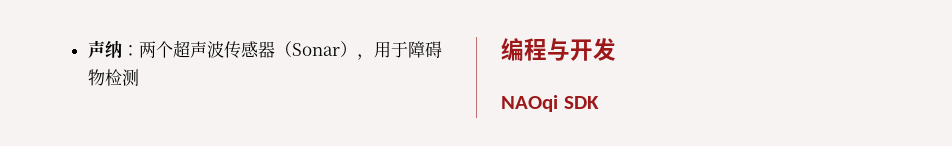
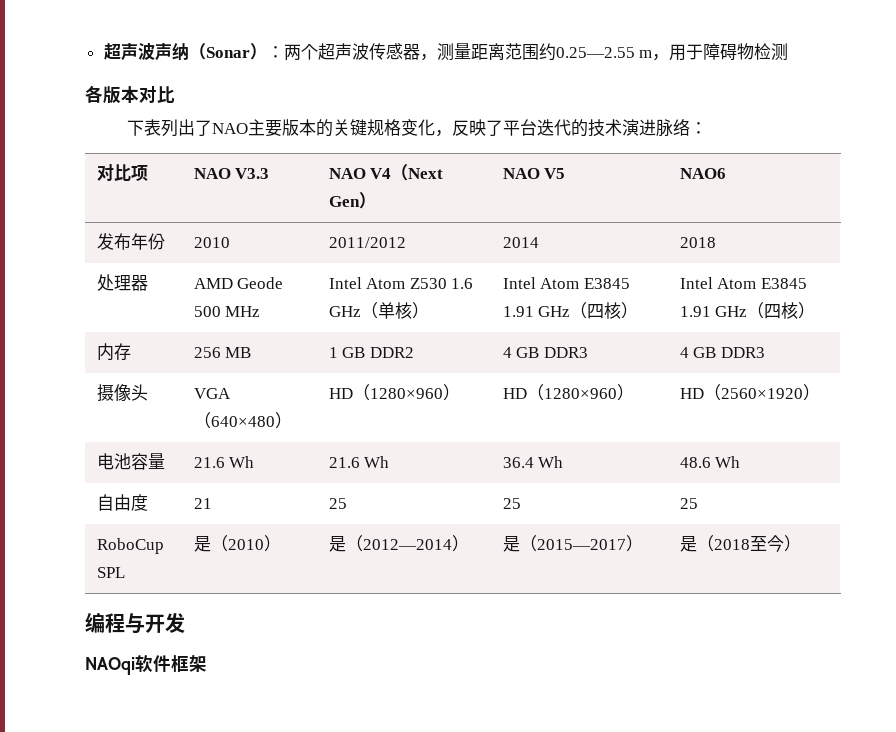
- 声纳：两个超声波传感器（Sonar），用于障碍物检测
+ 超声波声纳（Sonar）：两个超声波传感器，测量距离范围约0.25—2.55 m，用于障碍物检测
+ 各版本对比
+ 下表列出了NAO主要版本的关键规格变化，反映了平台迭代的技术演进脉络：
+ 对比项 | NAO V3.3 | NAO V4（Next Gen） | NAO V5 | NAO6
+ 发布年份 | 2010 | 2011/2012 | 2014 | 2018
+ 处理器 | AMD Geode 500 MHz | Intel Atom Z530 1.6 GHz（单核） | Intel Atom E3845 1.91 GHz（四核） | Intel Atom E3845 1.91 GHz（四核）
+ 内存 | 256 MB | 1 GB DDR2 | 4 GB DDR3 | 4 GB DDR3
+ 摄像头 | VGA（640×480） | HD（1280×960） | HD（1280×960） | HD（2560×1920）
+ 电池容量 | 21.6 Wh | 21.6 Wh | 36.4 Wh | 48.6 Wh
+ 自由度 | 21 | 25 | 25 | 25
+ RoboCup SPL | 是（2010） | 是（2012—2014） | 是（2015—2017） | 是（2018至今）
- NAOqi SDK
+ NAOqi软件框架

